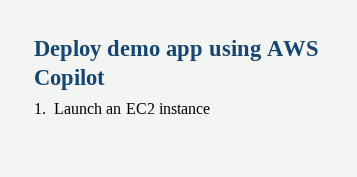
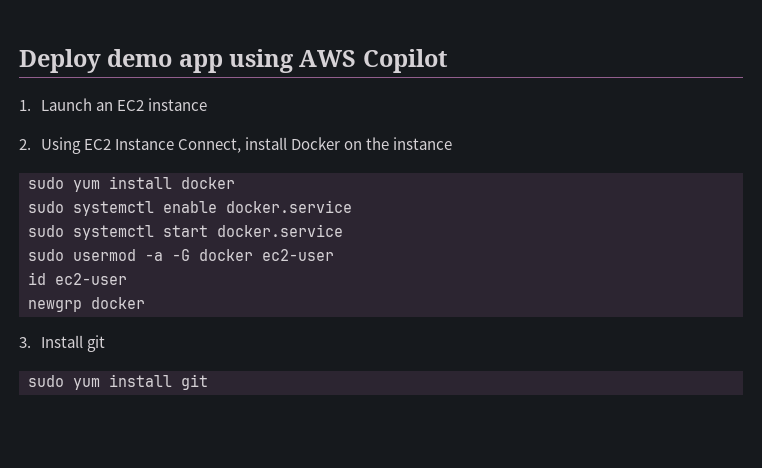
+ 2. Using EC2 Instance Connect, install Docker on the instance
+ sudo yum install docker
+ sudo systemctl enable docker.service
+ sudo systemctl start docker.service
+ sudo usermod -a -G docker ec2-user
+ id ec2-user
+ newgrp docker
+ 3. Install git
+ sudo yum install git

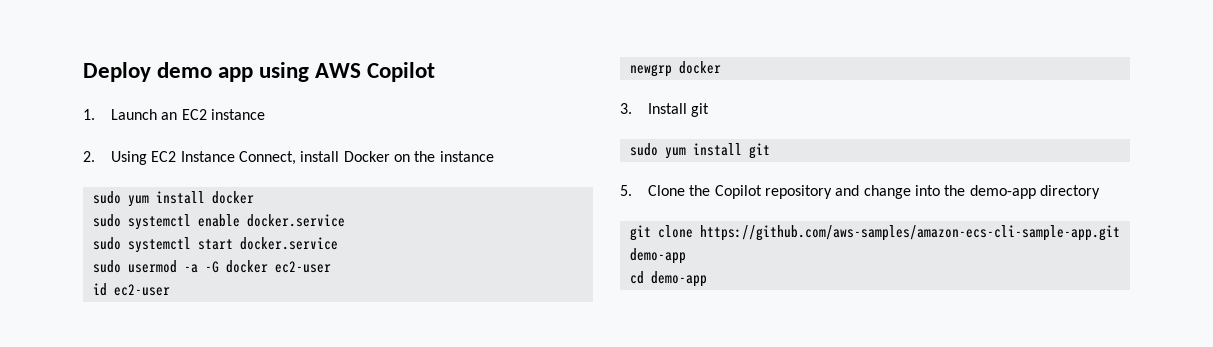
+ 5. Clone the Copilot repository and change into the demo-app directory
+ git clone https://github.com/aws-samples/amazon-ecs-cli-sample-app.git demo-app
+ cd demo-app

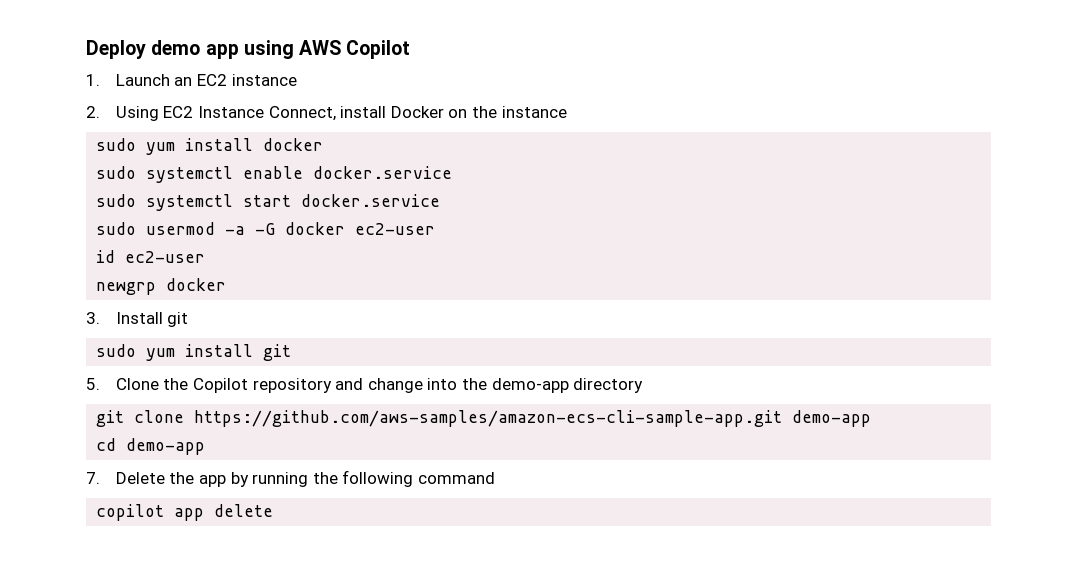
+ 7. Delete the app by running the following command
+ copilot app delete

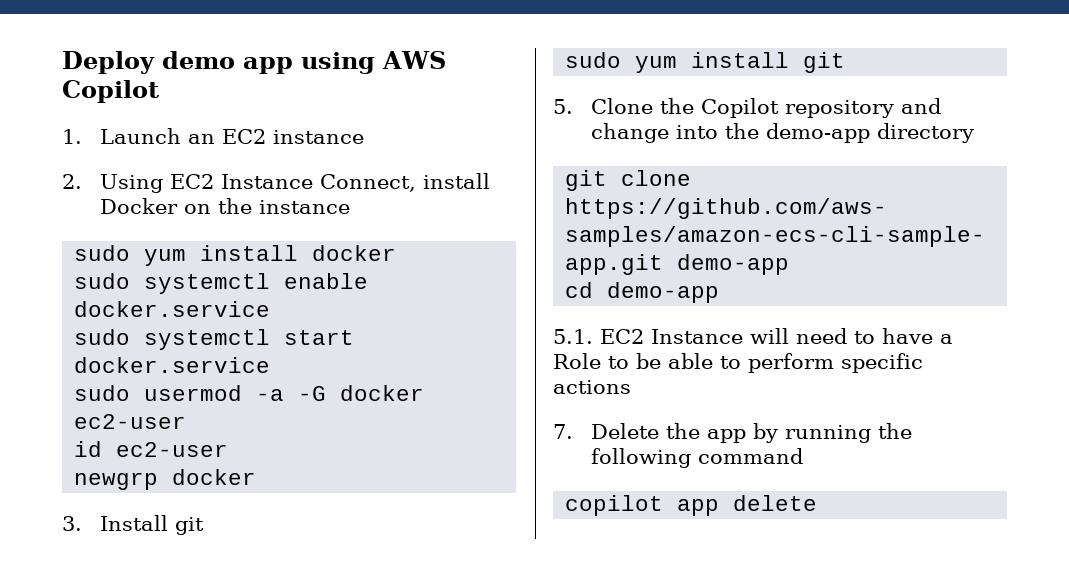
+ 5.1. EC2 Instance will need to have a Role to be able to perform specific actions

